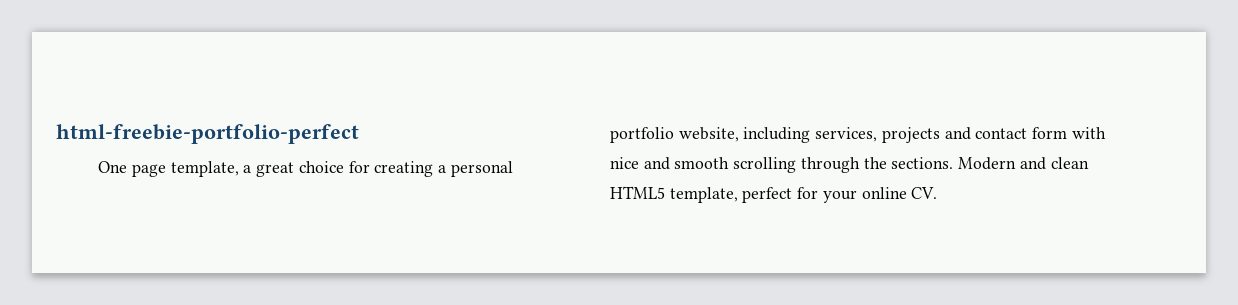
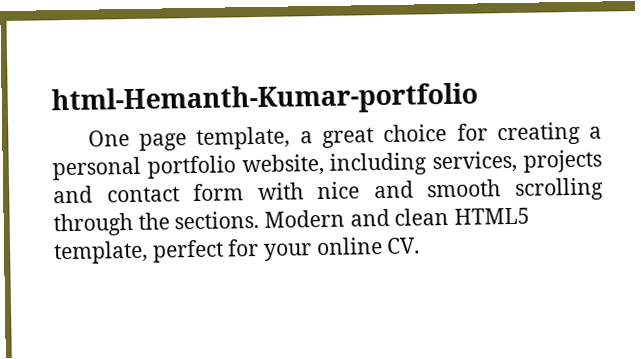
- html-freebie-portfolio-perfect
+ html-Hemanth-Kumar-portfolio

